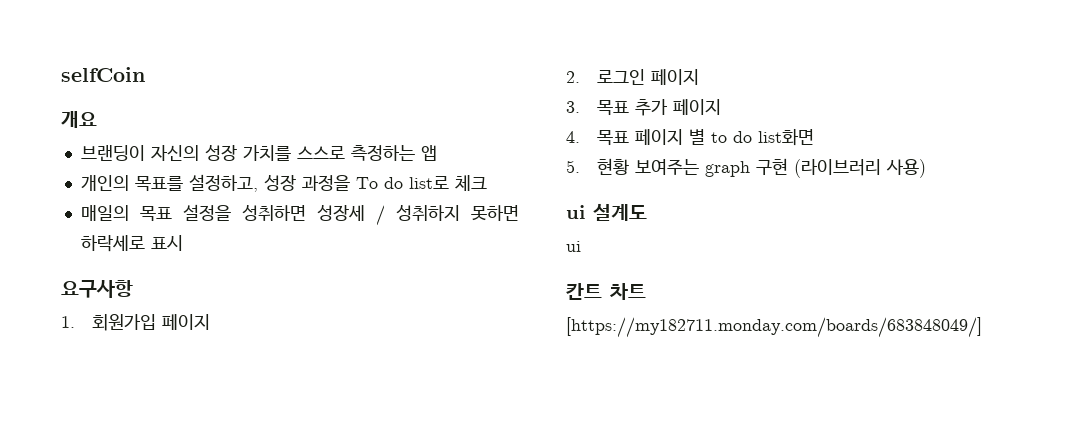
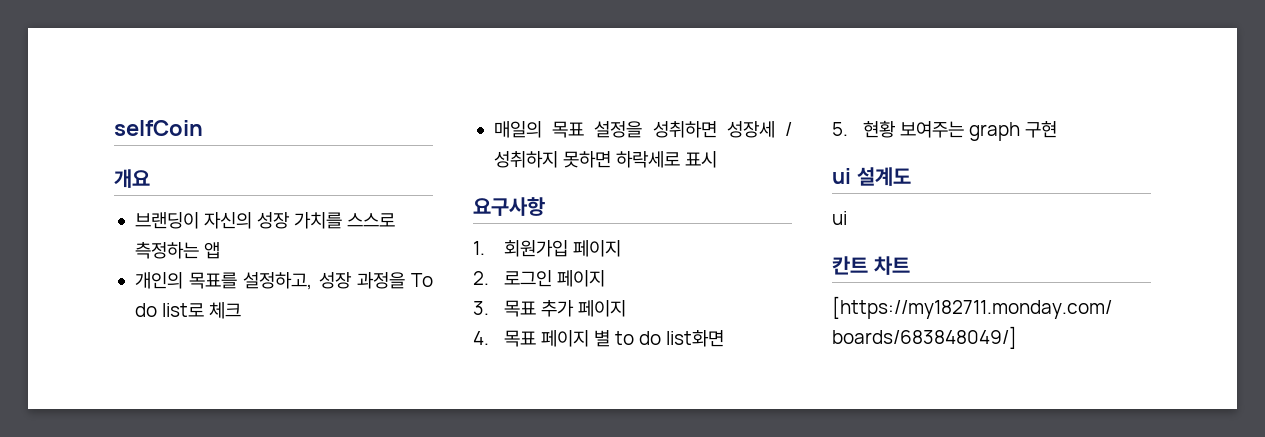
- 5. 현황 보여주는 graph 구현 (라이브러리 사용)
+ 5. 현황 보여주는 graph 구현

